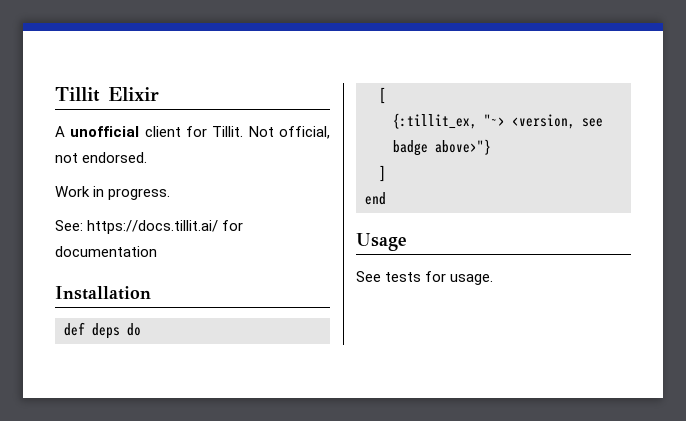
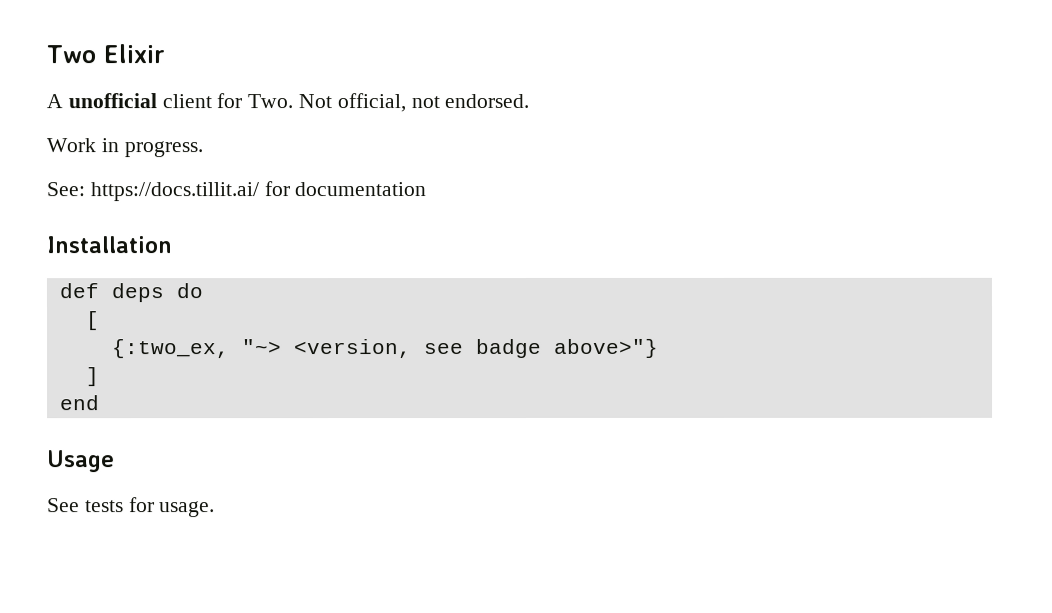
- Tillit Elixir
+ Two Elixir
- A unofficial client for Tillit. Not official, not endorsed.
+ A unofficial client for Two. Not official, not endorsed.
- {:tillit_ex, "~> <version, see badge above>"}
+ {:two_ex, "~> <version, see badge above>"}

